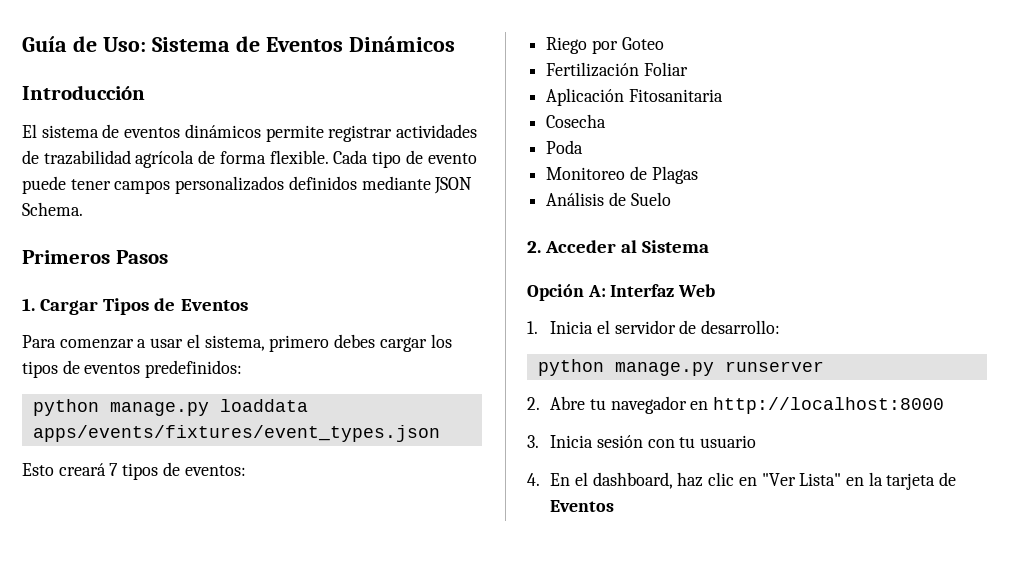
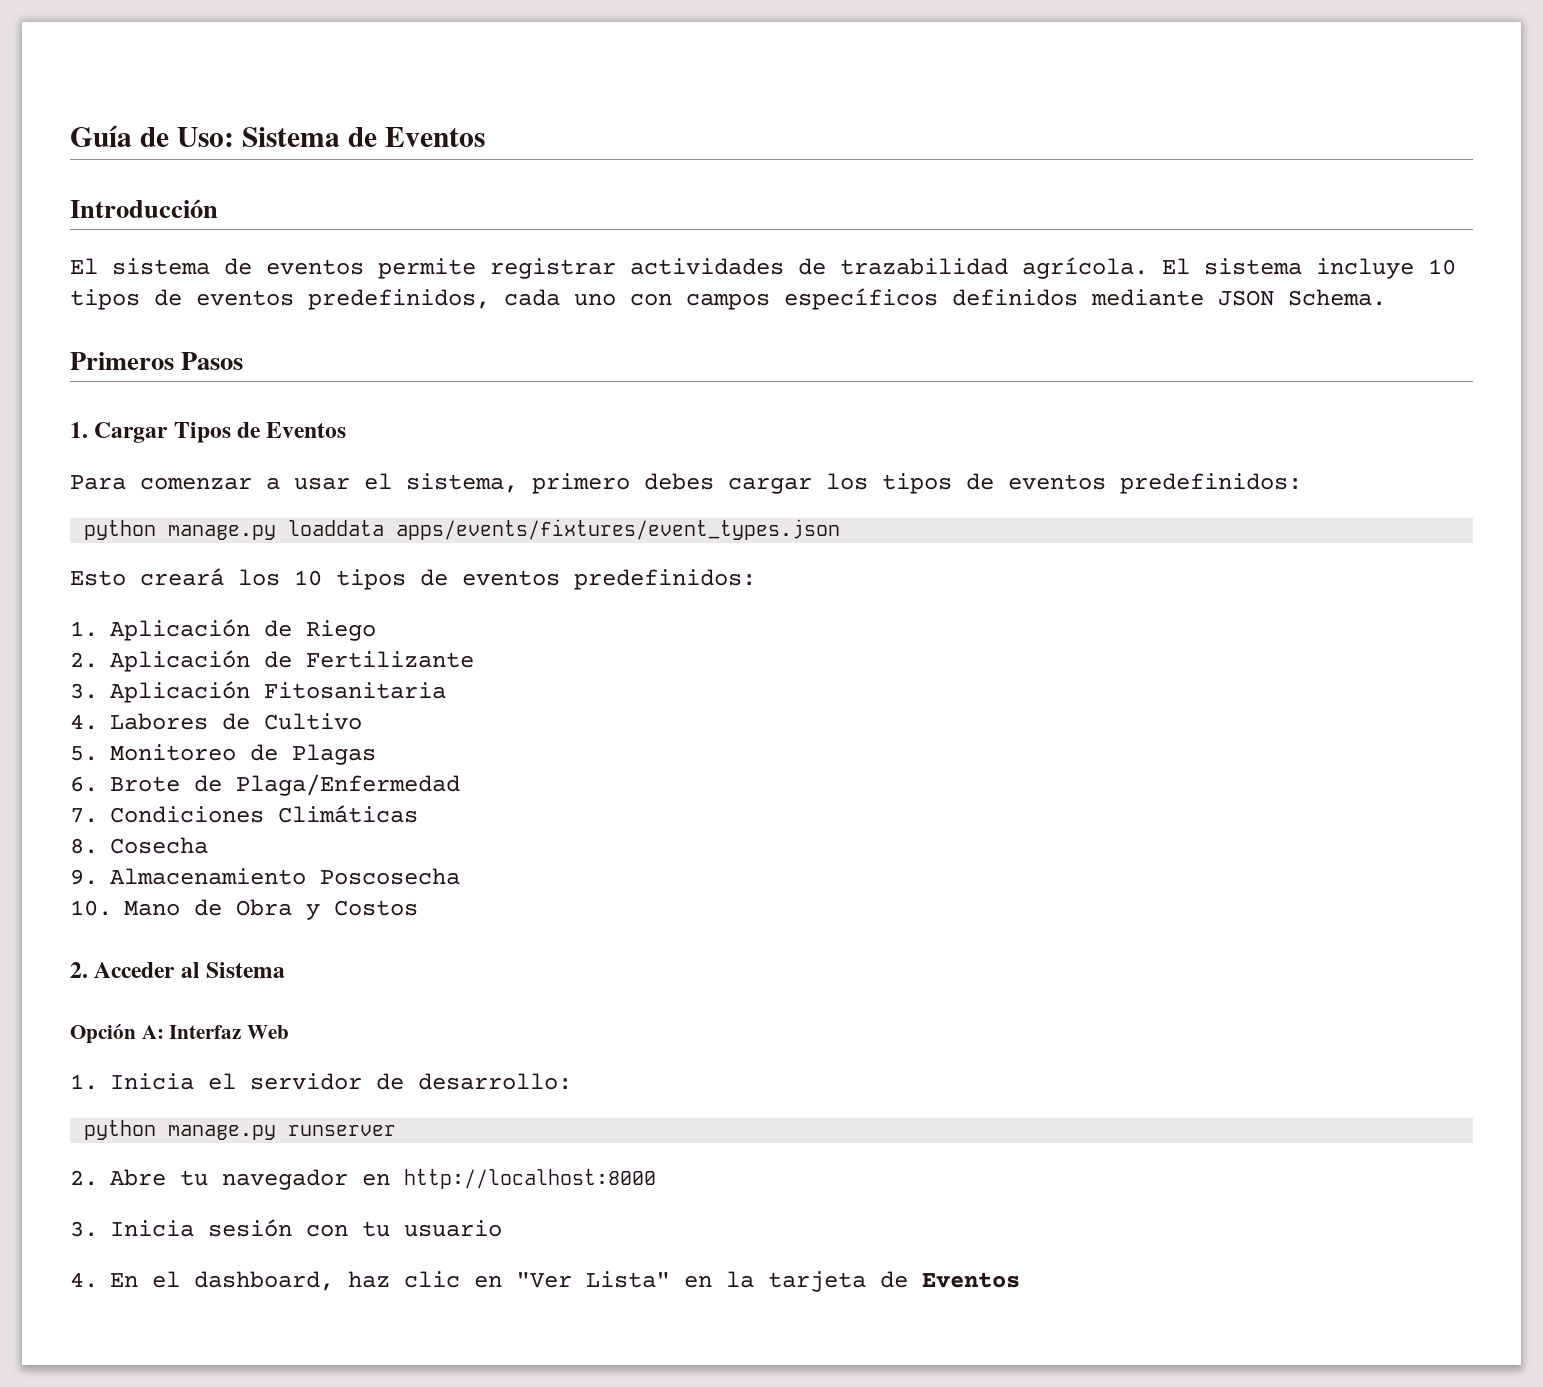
- Guía de Uso: Sistema de Eventos Dinámicos
+ Guía de Uso: Sistema de Eventos
- El sistema de eventos dinámicos permite registrar actividades de trazabilidad agrícola de forma flexible. Cada tipo de evento puede tener campos personalizados definidos mediante JSON Schema.
+ El sistema de eventos permite registrar actividades de trazabilidad agrícola. El sistema incluye 10 tipos de eventos predefinidos, cada uno con campos específicos definidos mediante JSON Schema.
- Esto creará 7 tipos de eventos:
- Riego por Goteo
- Fertilización Foliar
- Aplicación Fitosanitaria
- Cosecha
- Poda
- Monitoreo de Plagas
- Análisis de Suelo
+ Esto creará los 10 tipos de eventos predefinidos:
+ 1. Aplicación de Riego
+ 2. Aplicación de Fertilizante
+ 3. Aplicación Fitosanitaria
+ 4. Labores de Cultivo
+ 5. Monitoreo de Plagas
+ 6. Brote de Plaga/Enfermedad
+ 7. Condiciones Climáticas
+ 8. Cosecha
+ 9. Almacenamiento Poscosecha
+ 10. Mano de Obra y Costos

